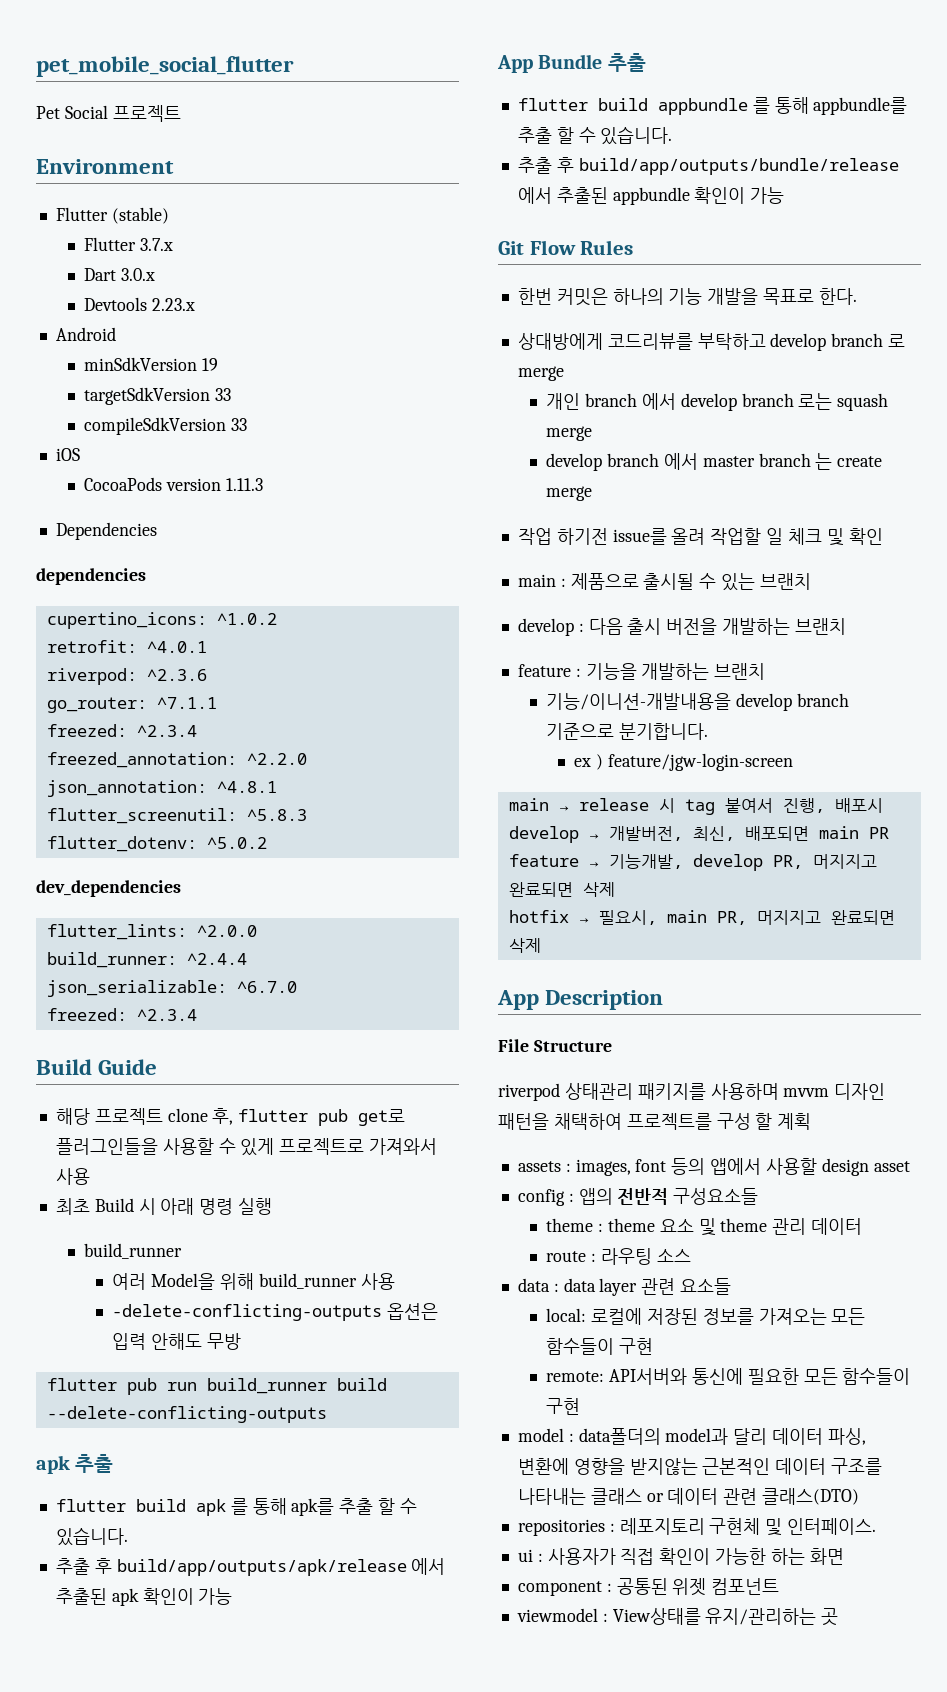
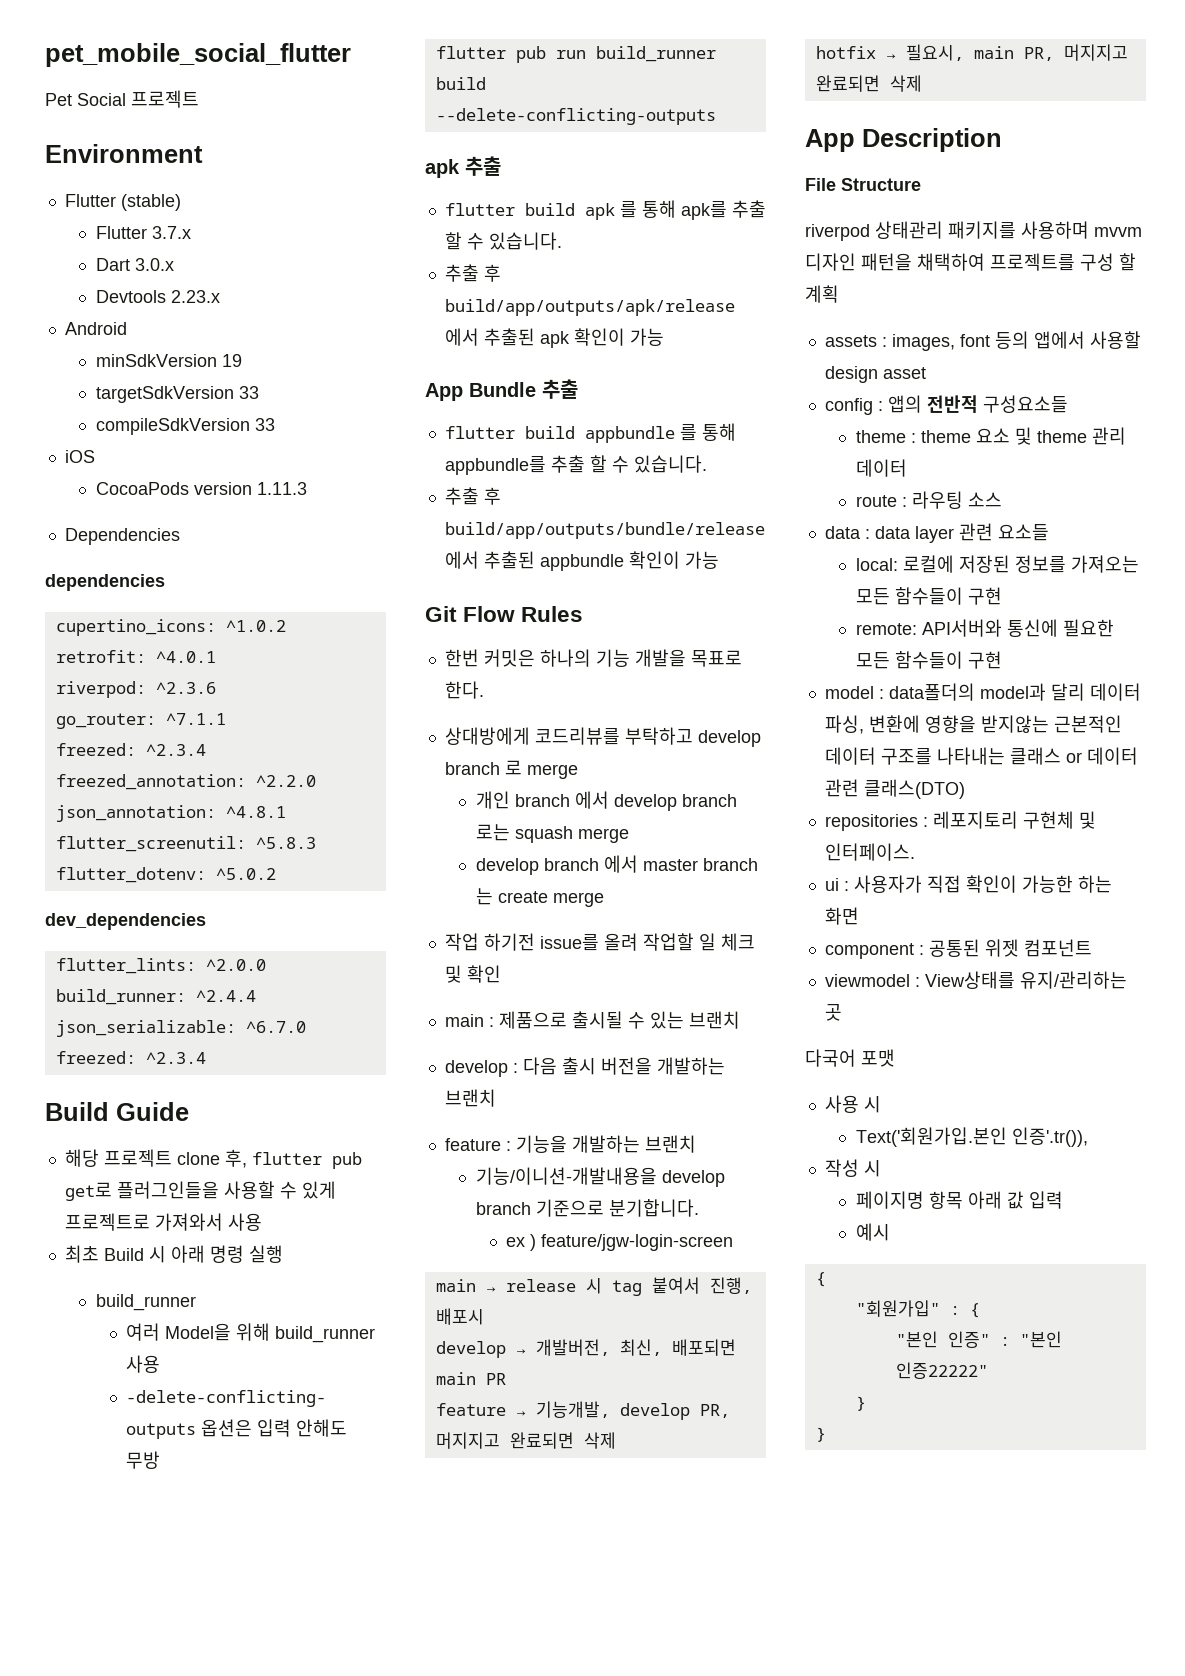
+ 다국어 포맷
+ 사용 시
+ Text('회원가입.본인 인증'.tr()),
+ 작성 시
+ 페이지명 항목 아래 값 입력
+ 예시
+ {
+ "회원가입" : {
+ "본인 인증" : "본인 인증22222"
+ }
+ }

